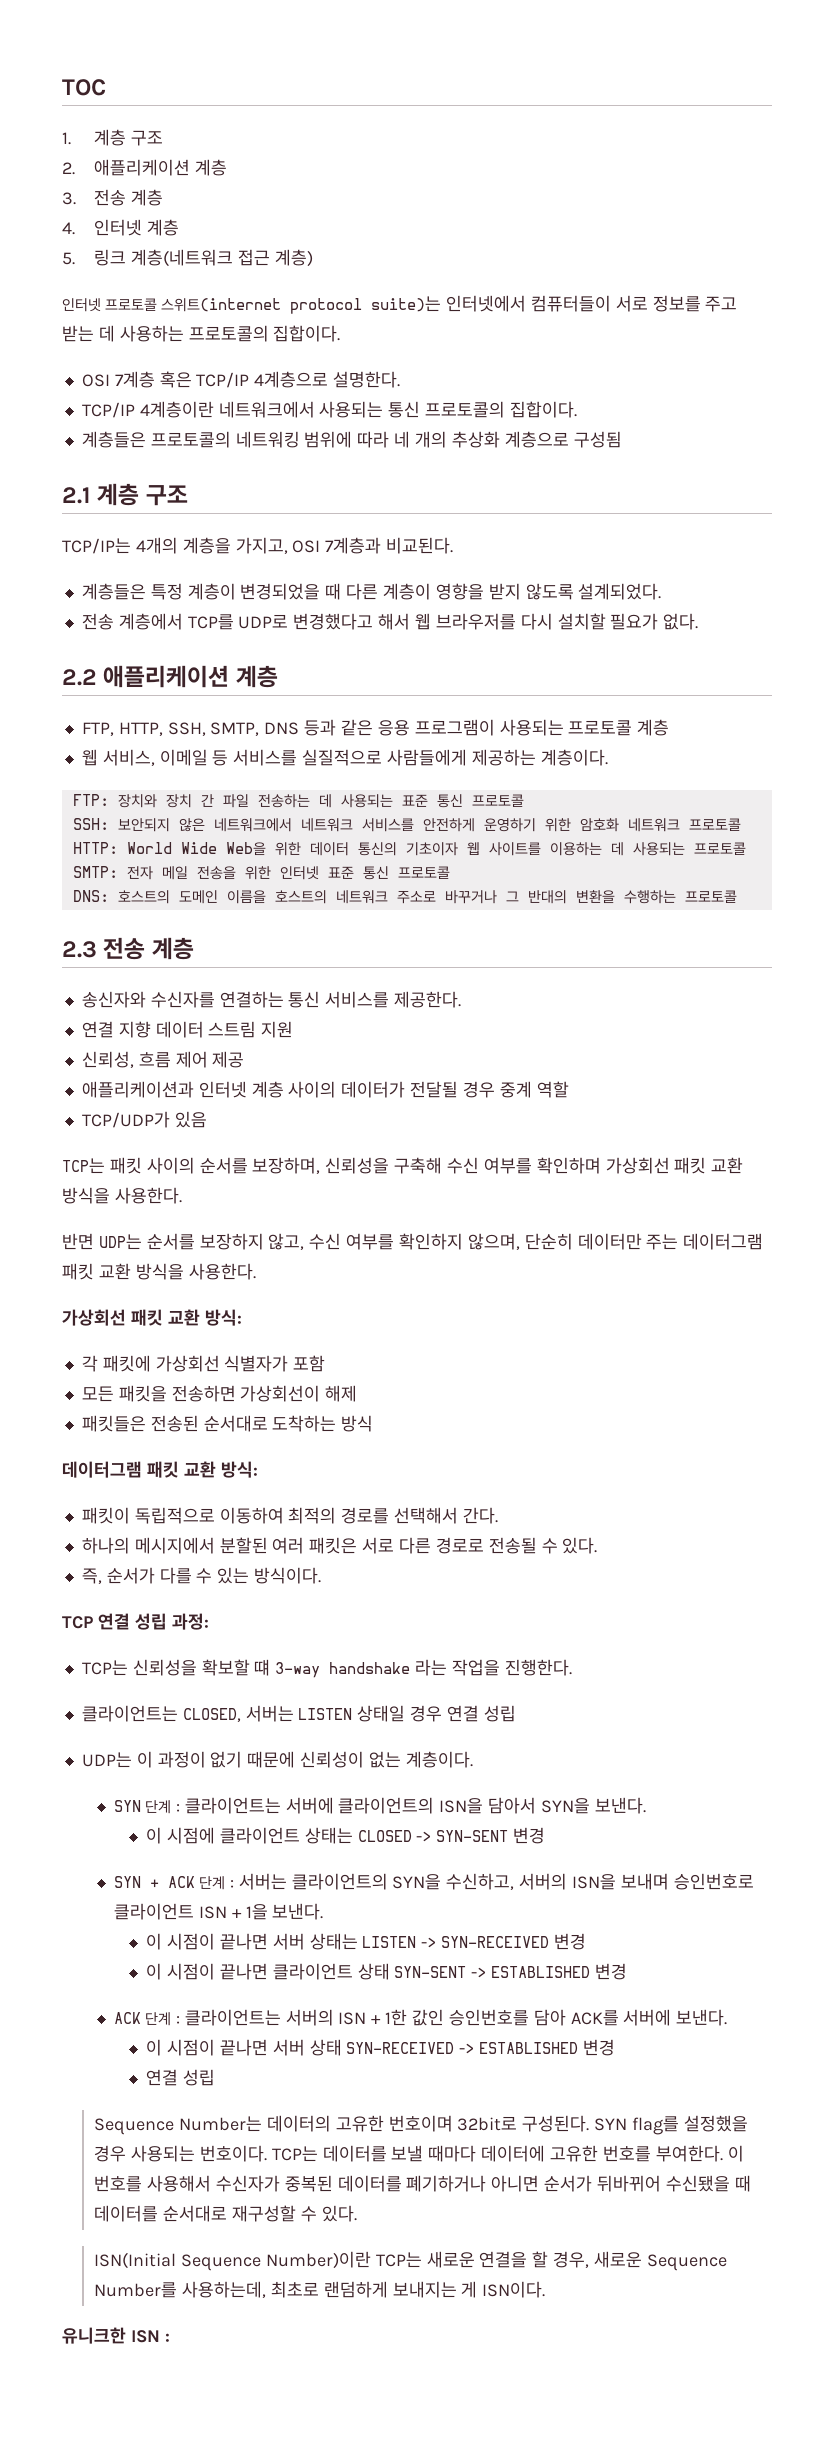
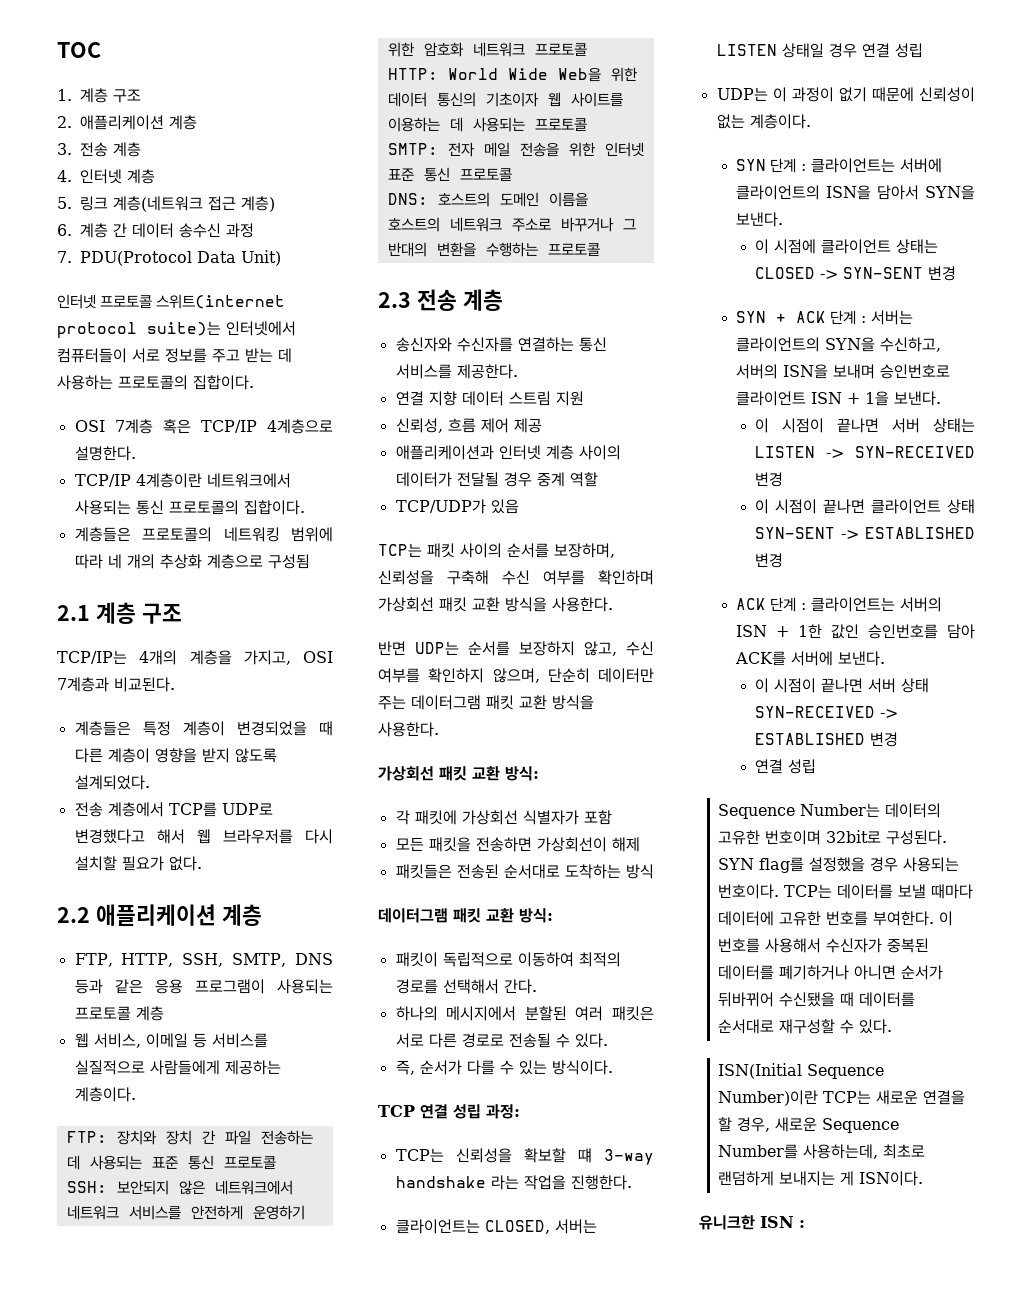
+ 6. 계층 간 데이터 송수신 과정
+ 7. PDU(Protocol Data Unit)

